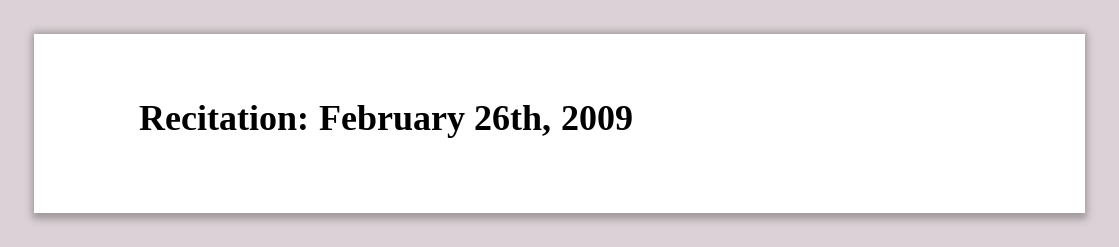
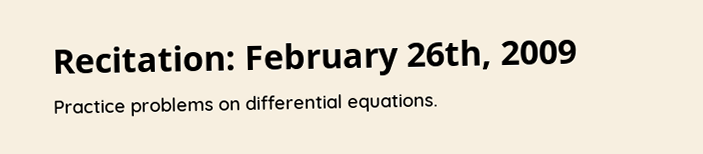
+ Practice problems on differential equations.

